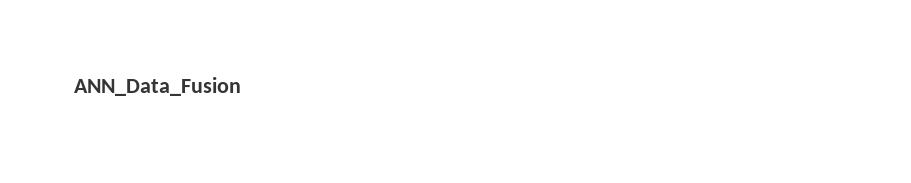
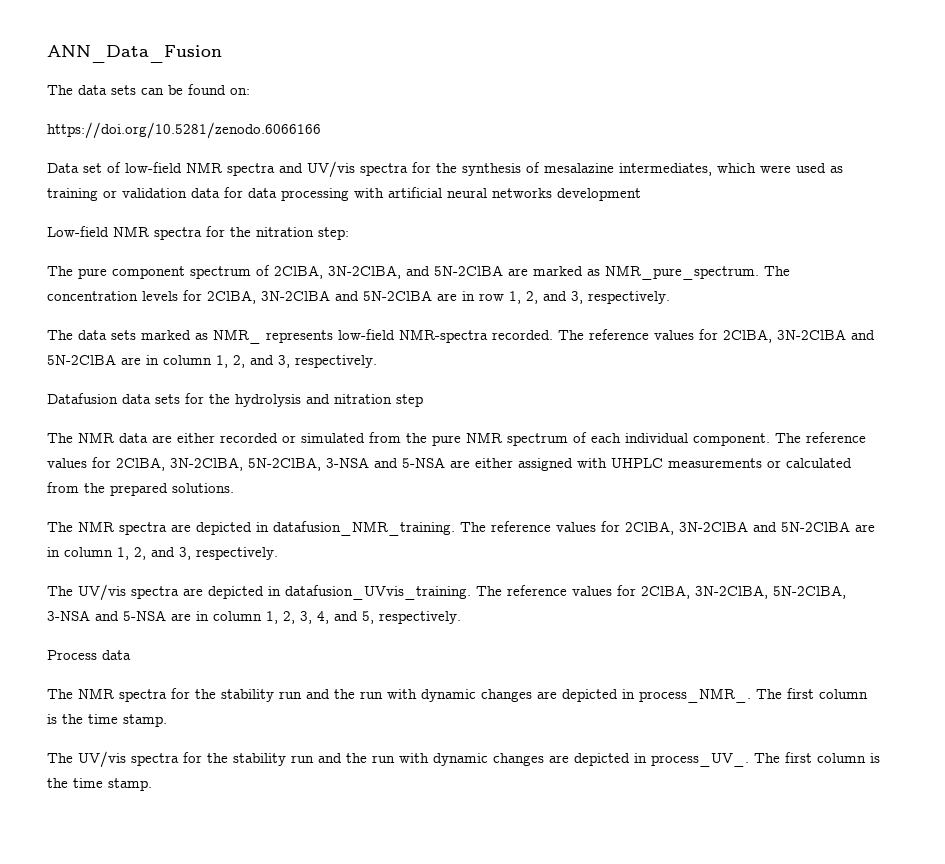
+ The data sets can be found on:
+ https://doi.org/10.5281/zenodo.6066166
+ Data set of low-field NMR spectra and UV/vis spectra for the synthesis of mesalazine intermediates, which were used as training or validation data for data processing with artificial neural networks development
+ Low-field NMR spectra for the nitration step:
+ The pure component spectrum of 2ClBA, 3N-2ClBA, and 5N-2ClBA are marked as NMR_pure_spectrum. The concentration levels for 2ClBA, 3N-2ClBA and 5N-2ClBA are in row 1, 2, and 3, respectively.
+ The data sets marked as NMR_ represents low-field NMR-spectra recorded. The reference values for 2ClBA, 3N-2ClBA and 5N-2ClBA are in column 1, 2, and 3, respectively.
+ Datafusion data sets for the hydrolysis and nitration step
+ The NMR data are either recorded or simulated from the pure NMR spectrum of each individual component. The reference values for 2ClBA, 3N-2ClBA, 5N-2ClBA, 3-NSA and 5-NSA are either assigned with UHPLC measurements or calculated from the prepared solutions.
+ The NMR spectra are depicted in datafusion_NMR_training. The reference values for 2ClBA, 3N-2ClBA and 5N-2ClBA are in column 1, 2, and 3, respectively.
+ The UV/vis spectra are depicted in datafusion_UVvis_training. The reference values for 2ClBA, 3N-2ClBA, 5N-2ClBA, 3-NSA and 5-NSA are in column 1, 2, 3, 4, and 5, respectively.
+ Process data
+ The NMR spectra for the stability run and the run with dynamic changes are depicted in process_NMR_. The first column is the time stamp.
+ The UV/vis spectra for the stability run and the run with dynamic changes are depicted in process_UV_. The first column is the time stamp.

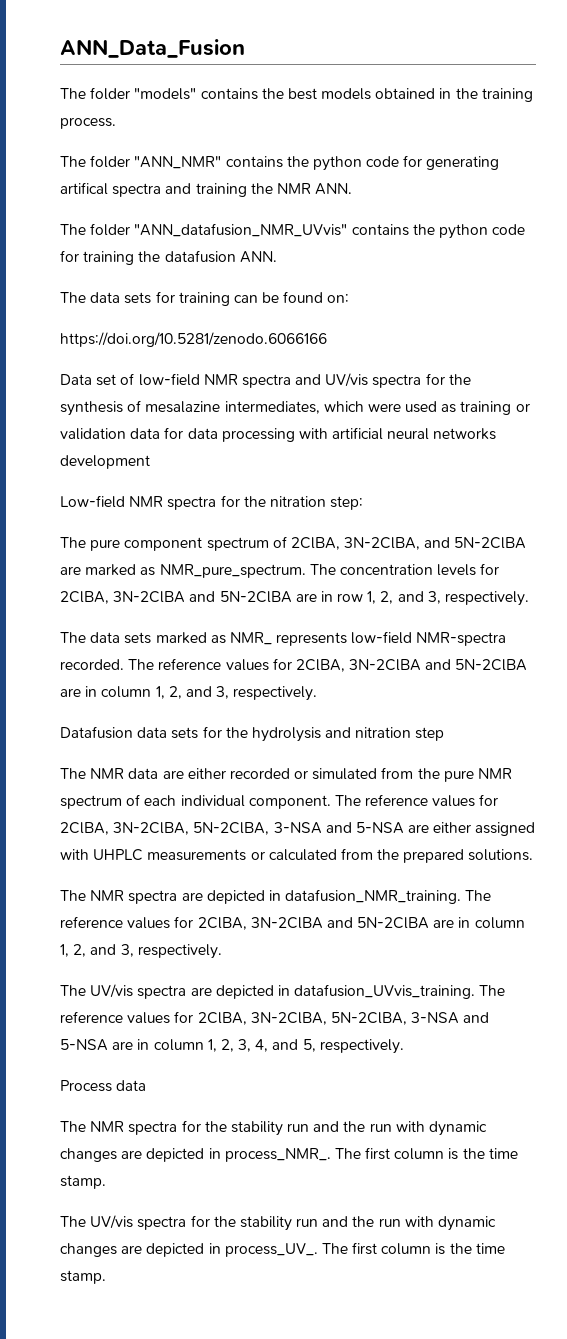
- The data sets can be found on:
+ The folder "models" contains the best models obtained in the training process.
+ The folder "ANN_NMR" contains the python code for generating artifical spectra and training the NMR ANN.
+ The folder "ANN_datafusion_NMR_UVvis" contains the python code for training the datafusion ANN.
+ The data sets for training can be found on:

